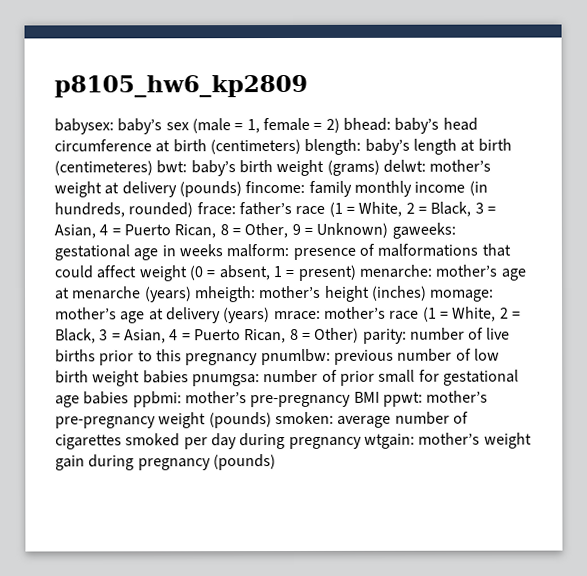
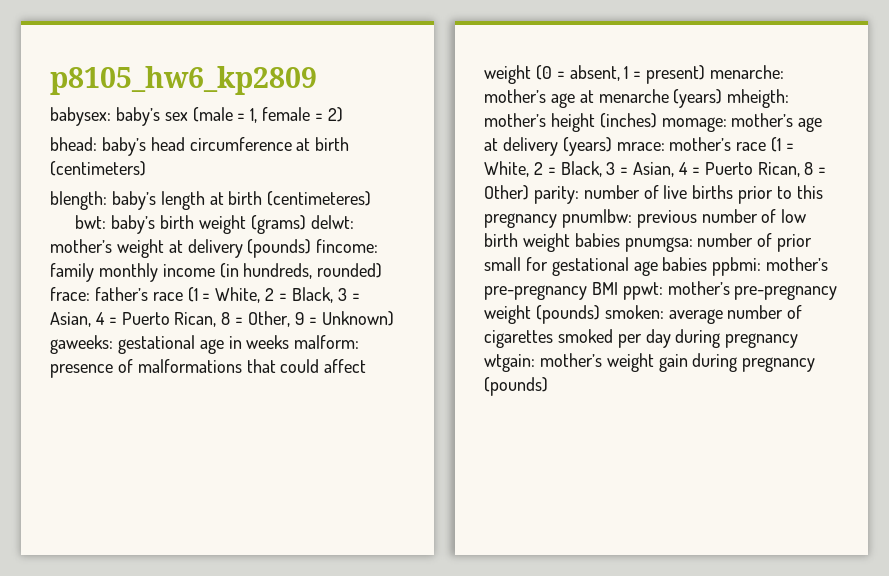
- baby’s sex (male = 1, female = 2) bhead:
+ baby’s sex (male = 1, female = 2)
+ bhead:
- baby’s head circumference at birth (centimeters) blength:
+ baby’s head circumference at birth (centimeters)
+ blength:
- baby’s length at birth (centimeteres) bwt:
+ baby’s length at birth (centimeteres)
+ bwt:

